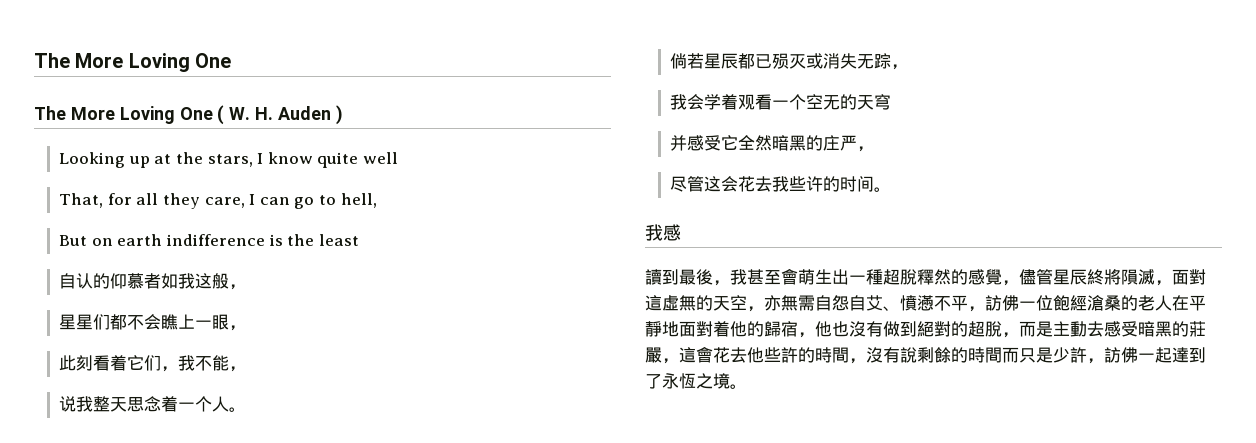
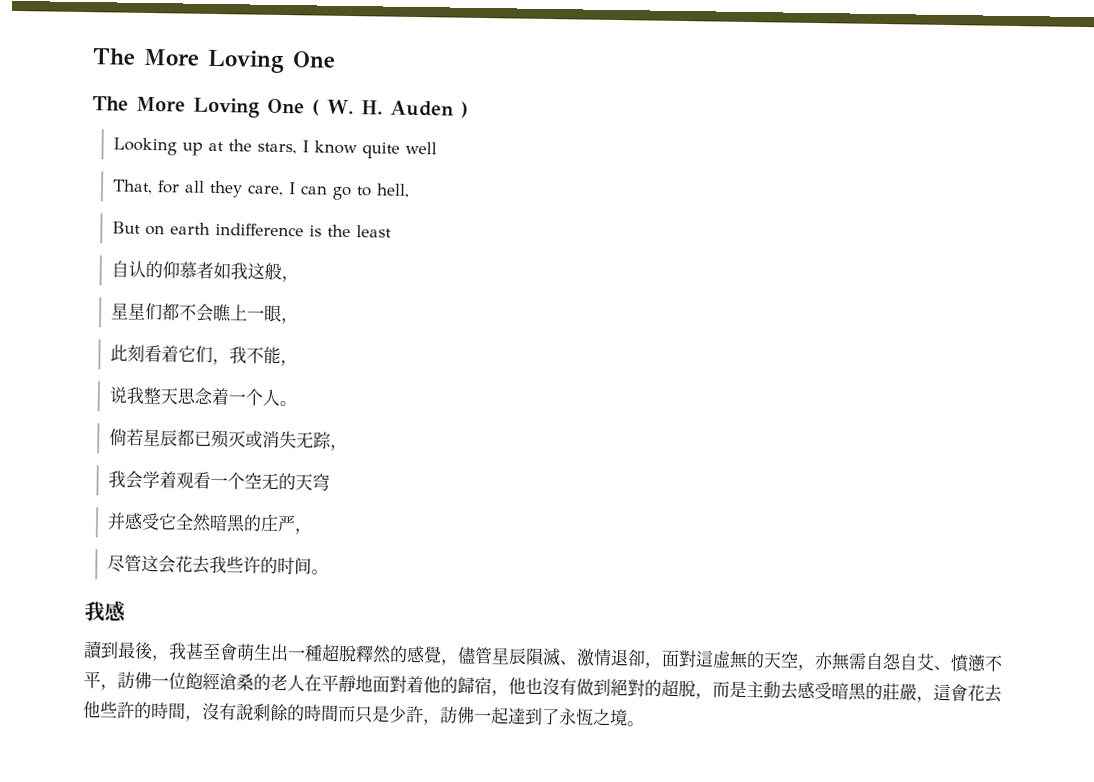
- 讀到最後，我甚至會萌生出一種超脫釋然的感覺，儘管星辰終將隕滅，面對這虛無的天空，亦無需自怨自艾、憤懣不平，訪佛一位飽經滄桑的老人在平靜地面對着他的歸宿，他也沒有做到絕對的超脫，而是主動去感受暗黑的莊嚴，這會花去他些許的時間，沒有說剩餘的時間而只是少許，訪佛一起達到了永恆之境。
+ 讀到最後，我甚至會萌生出一種超脫釋然的感覺，儘管星辰隕滅、激情退卻，面對這虛無的天空，亦無需自怨自艾、憤懣不平，訪佛一位飽經滄桑的老人在平靜地面對着他的歸宿，他也沒有做到絕對的超脫，而是主動去感受暗黑的莊嚴，這會花去他些許的時間，沒有說剩餘的時間而只是少許，訪佛一起達到了永恆之境。

